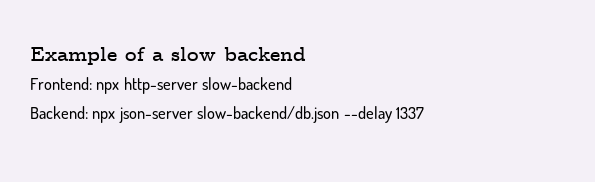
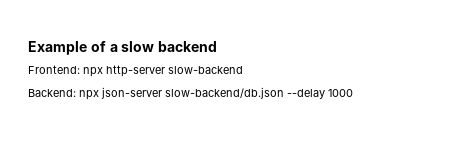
- Backend: npx json-server slow-backend/db.json --delay 1337
+ Backend: npx json-server slow-backend/db.json --delay 1000

